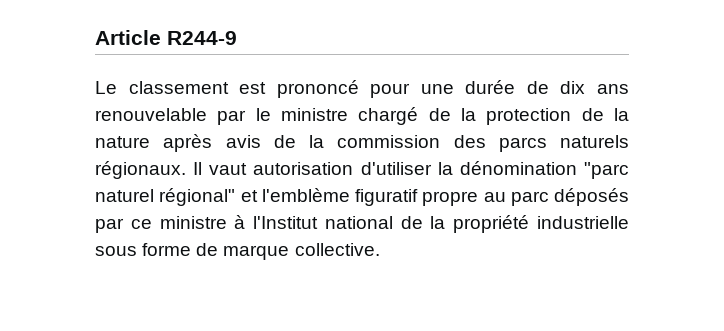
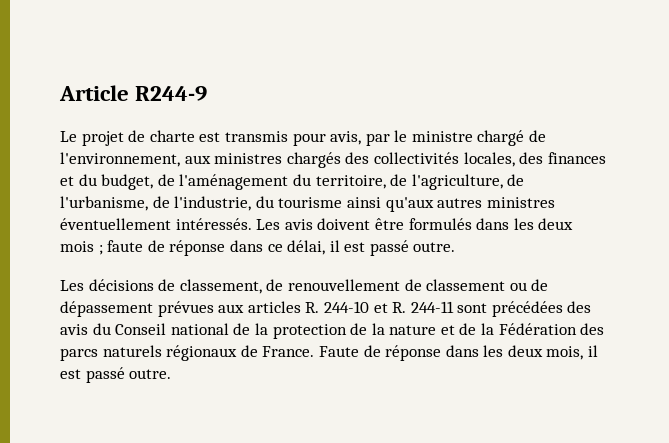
- Le classement est prononcé pour une durée de dix ans renouvelable par le ministre chargé de la protection de la nature après avis de la commission des parcs naturels régionaux. Il vaut autorisation d'utiliser la dénomination "parc naturel régional" et l'emblème figuratif propre au parc déposés par ce ministre à l'Institut national de la propriété industrielle sous forme de marque collective.
+ Le projet de charte est transmis pour avis, par le ministre chargé de l'environnement, aux ministres chargés des collectivités locales, des finances et du budget, de l'aménagement du territoire, de l'agriculture, de l'urbanisme, de l'industrie, du tourisme ainsi qu'aux autres ministres éventuellement intéressés. Les avis doivent être formulés dans les deux mois ; faute de réponse dans ce délai, il est passé outre.
+ Les décisions de classement, de renouvellement de classement ou de dépassement prévues aux articles R. 244-10 et R. 244-11 sont précédées des avis du Conseil national de la protection de la nature et de la Fédération des parcs naturels régionaux de France. Faute de réponse dans les deux mois, il est passé outre.

